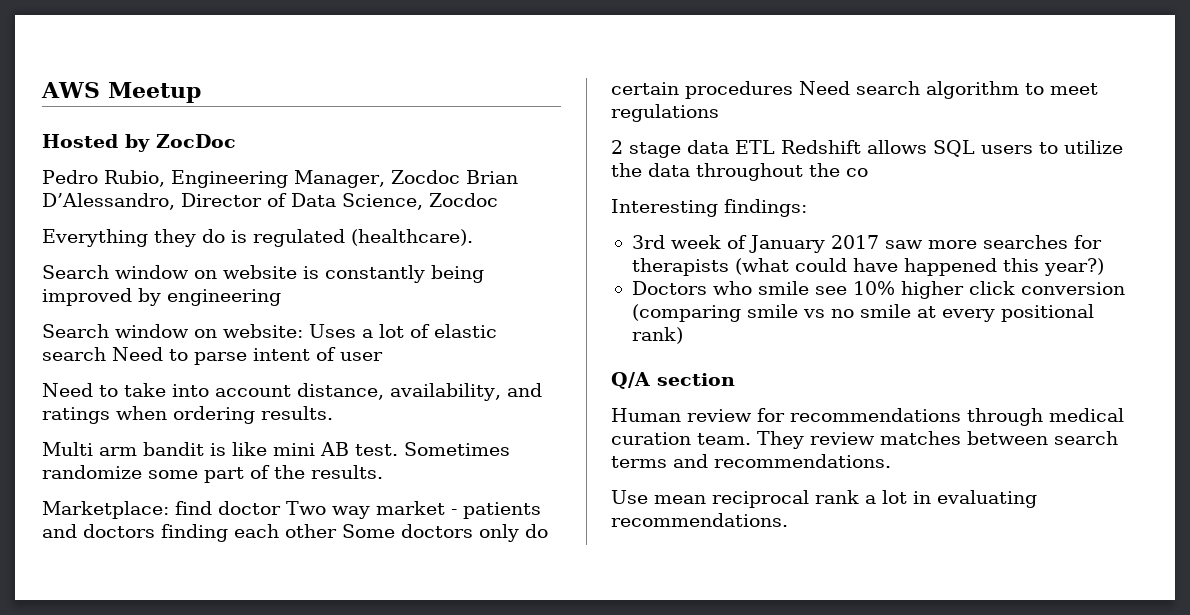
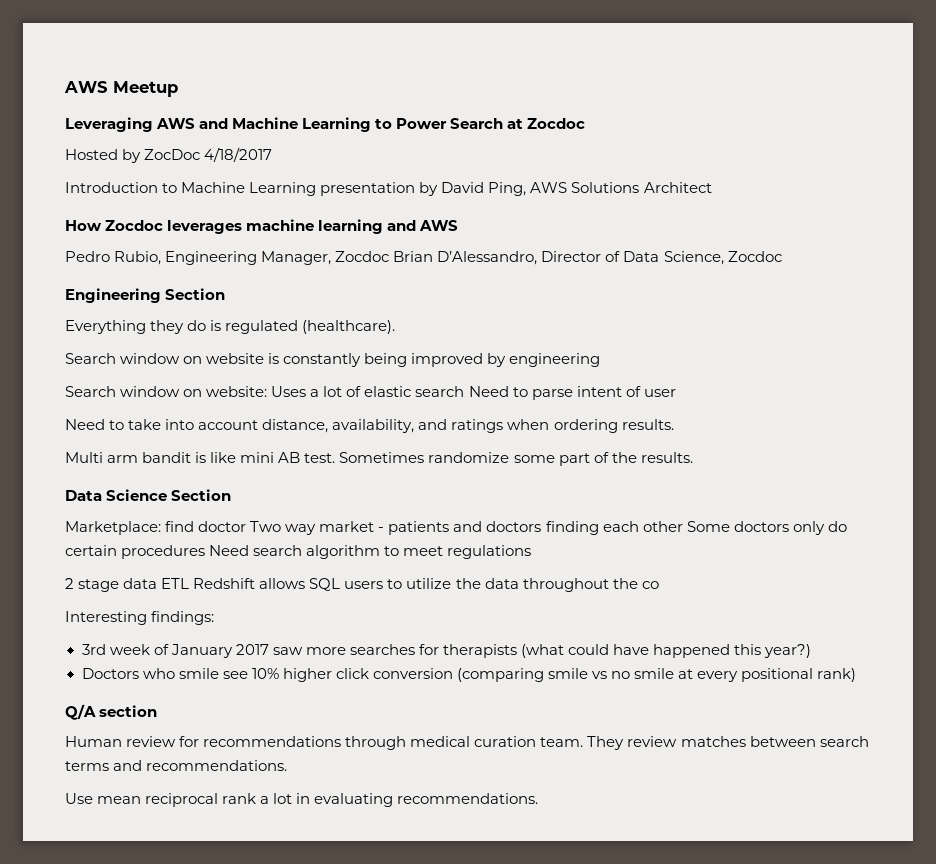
- Hosted by ZocDoc
+ Leveraging AWS and Machine Learning to Power Search at Zocdoc
+ Hosted by ZocDoc 4/18/2017
+ Introduction to Machine Learning presentation by David Ping, AWS Solutions Architect
+ How Zocdoc leverages machine learning and AWS
+ Engineering Section
+ Data Science Section

